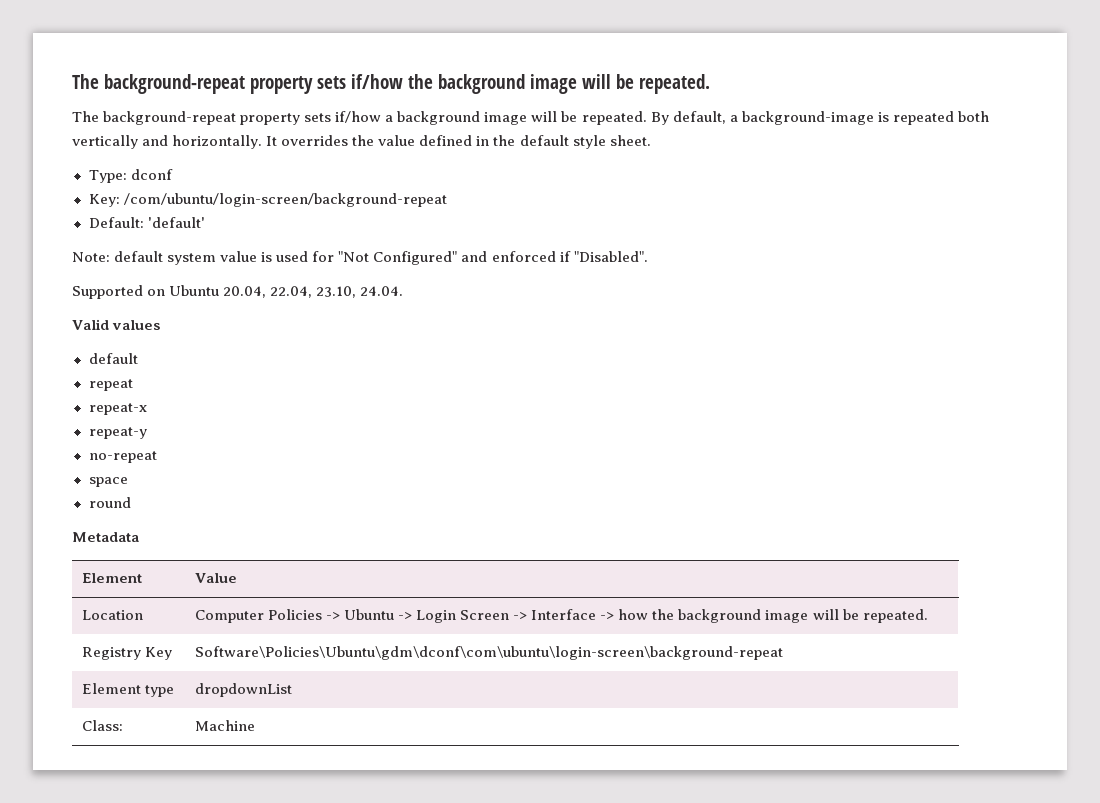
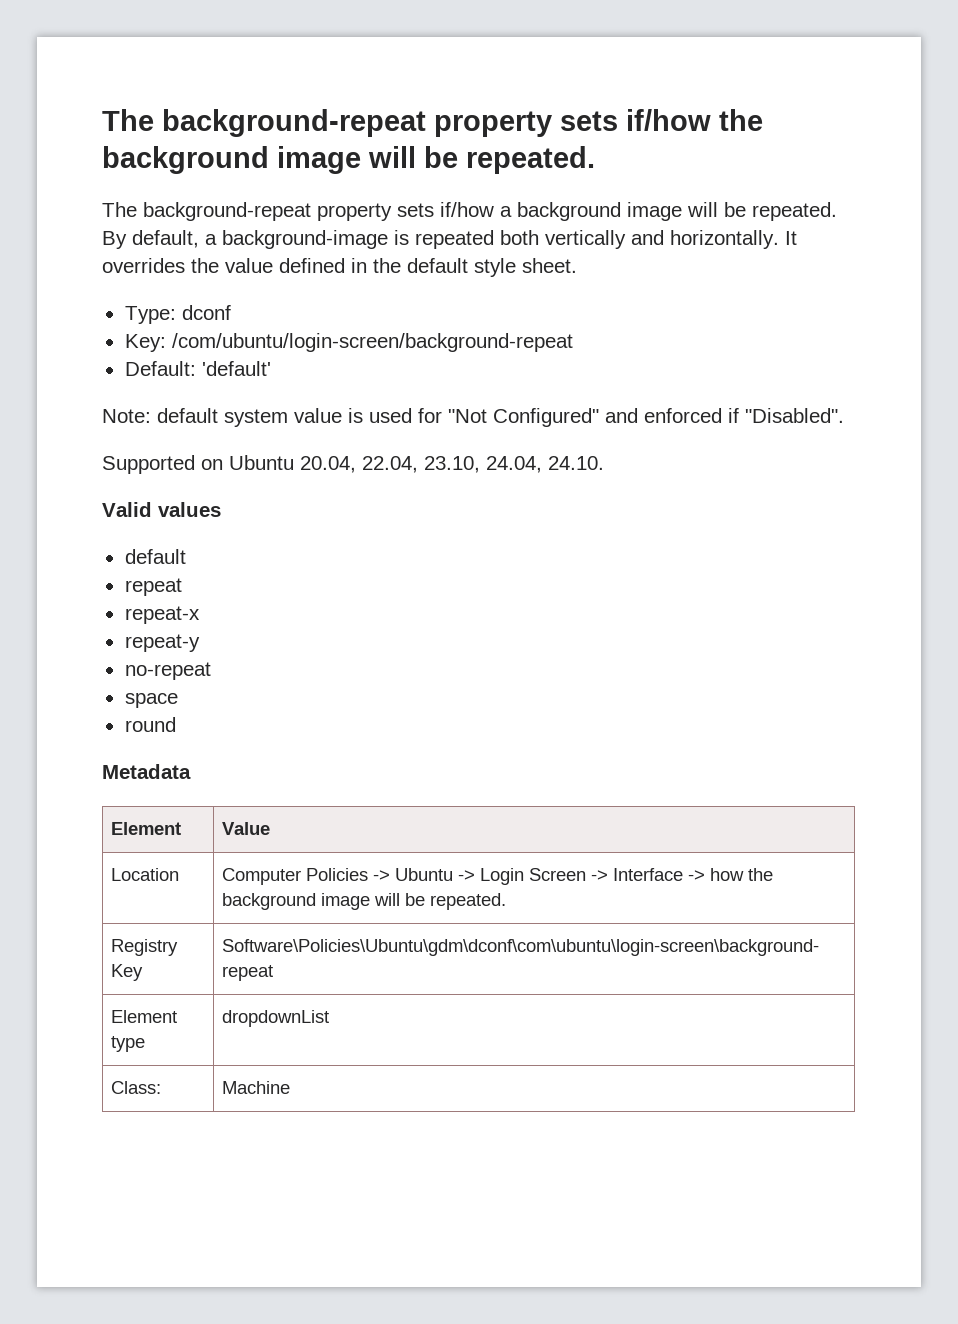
- Supported on Ubuntu 20.04, 22.04, 23.10, 24.04.
+ Supported on Ubuntu 20.04, 22.04, 23.10, 24.04, 24.10.

